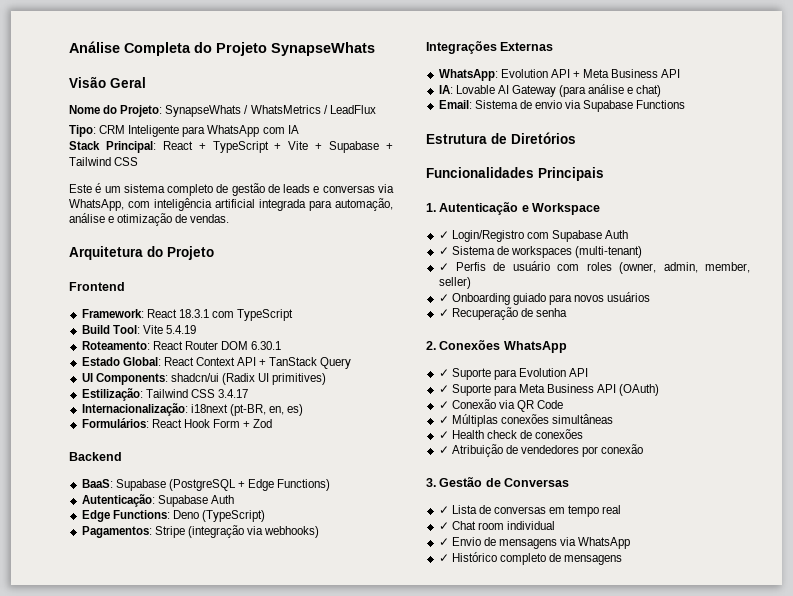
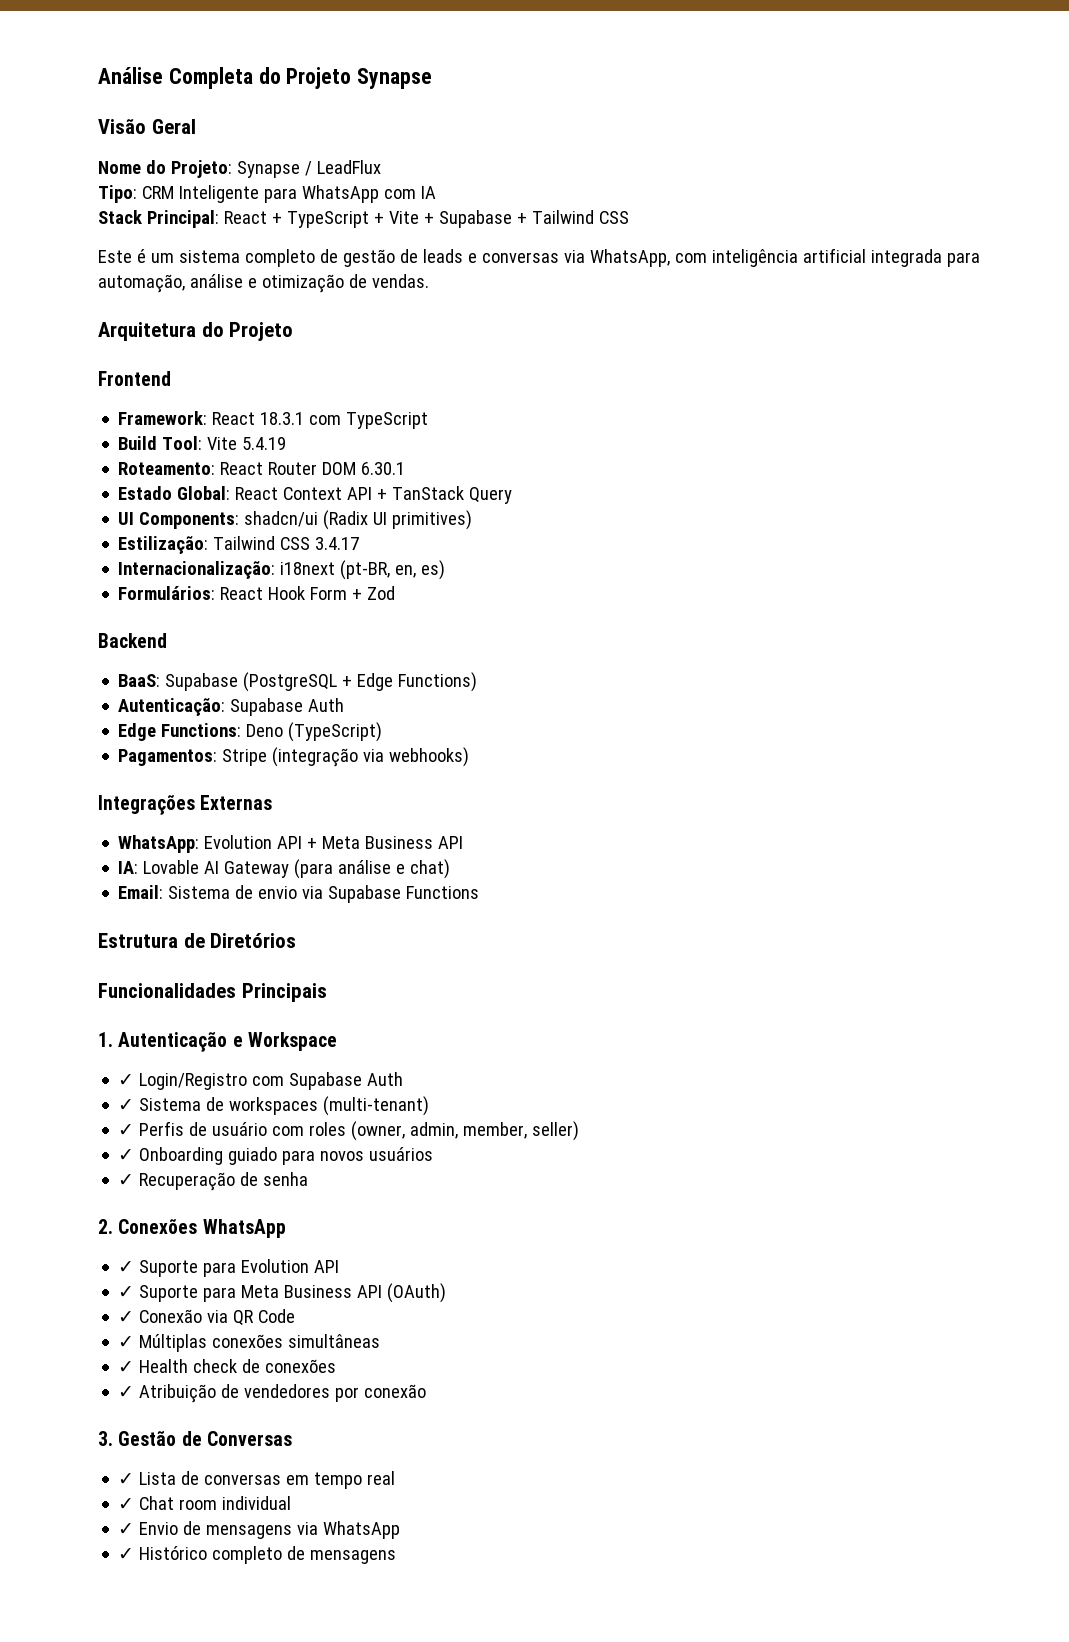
- Análise Completa do Projeto SynapseWhats
+ Análise Completa do Projeto Synapse
- Nome do Projeto: SynapseWhats / WhatsMetrics / LeadFlux
+ Nome do Projeto: Synapse / LeadFlux

